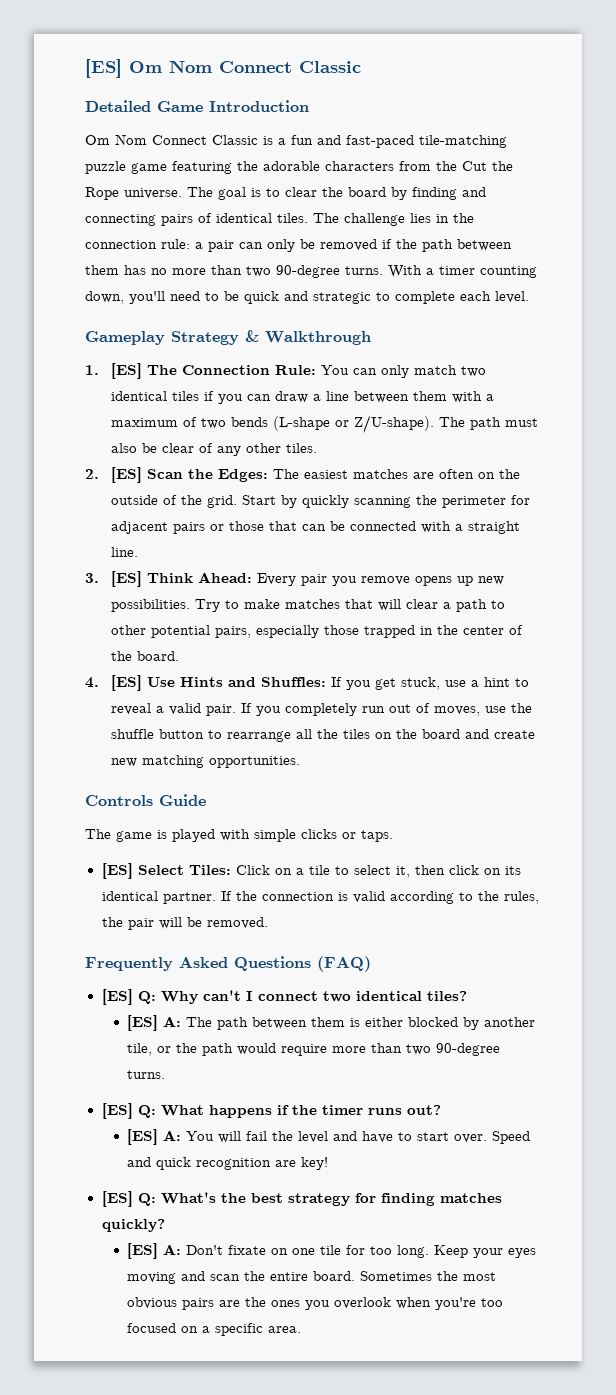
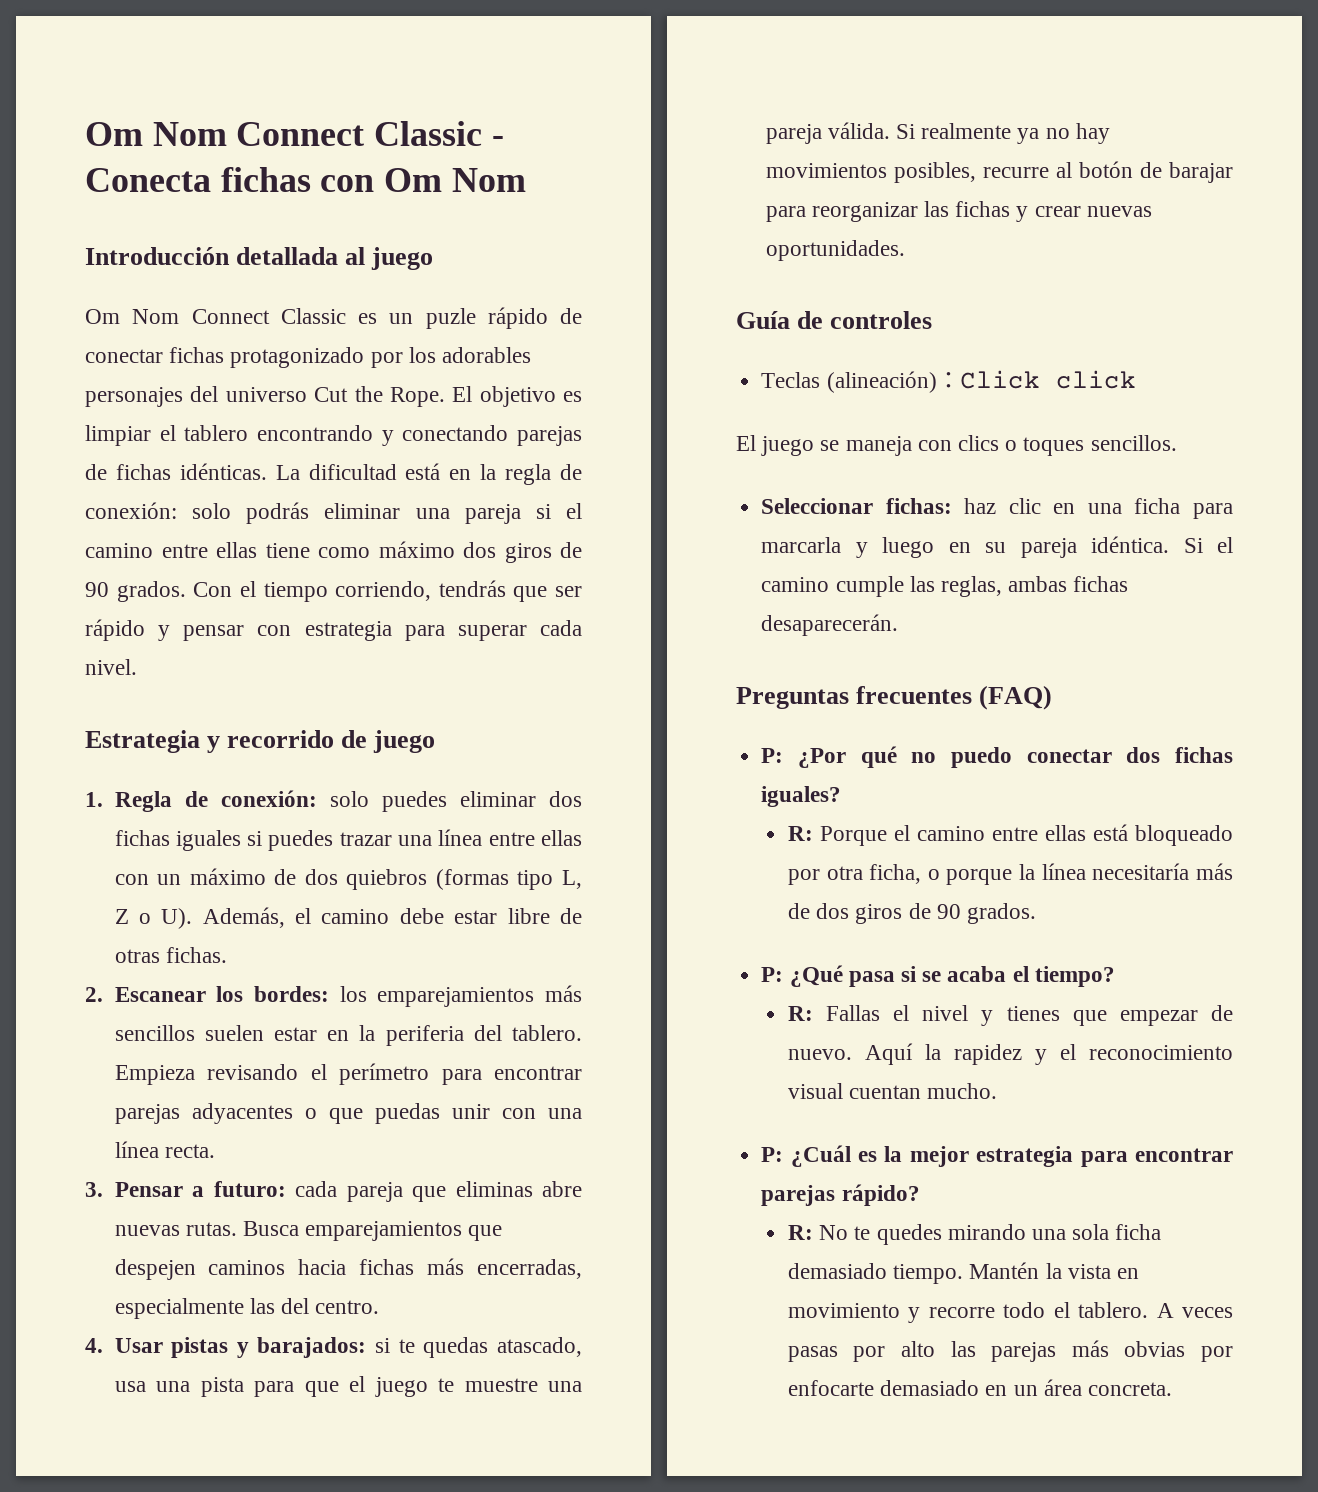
- [ES] Om Nom Connect Classic
- Detailed Game Introduction
- Om Nom Connect Classic is a fun and fast-paced tile-matching puzzle game featuring the adorable characters from the Cut the Rope universe. The goal is to clear the board by finding and connecting pairs of identical tiles. The challenge lies in the connection rule: a pair can only be removed if the path between them has no more than two 90-degree turns. With a timer counting down, you'll need to be quick and strategic to complete each level.
- Gameplay Strategy & Walkthrough
- 1. [ES] The Connection Rule: You can only match two identical tiles if you can draw a line between them with a maximum of two bends (L-shape or Z/U-shape). The path must also be clear of any other tiles.
- 2. [ES] Scan the Edges: The easiest matches are often on the outside of the grid. Start by quickly scanning the perimeter for adjacent pairs or those that can be connected with a straight line.
- 3. [ES] Think Ahead: Every pair you remove opens up new possibilities. Try to make matches that will clear a path to other potential pairs, especially those trapped in the center of the board.
- 4. [ES] Use Hints and Shuffles: If you get stuck, use a hint to reveal a valid pair. If you completely run out of moves, use the shuffle button to rearrange all the tiles on the board and create new matching opportunities.
- Controls Guide
- The game is played with simple clicks or taps.
- [ES] Select Tiles: Click on a tile to select it, then click on its identical partner. If the connection is valid according to the rules, the pair will be removed.
- Frequently Asked Questions (FAQ)
- [ES] Q: Why can't I connect two identical tiles?
- [ES] A: The path between them is either blocked by another tile, or the path would require more than two 90-degree turns.
- [ES] Q: What happens if the timer runs out?
- [ES] A: You will fail the level and have to start over. Speed and quick recognition are key!
- [ES] Q: What's the best strategy for finding matches quickly?
- [ES] A: Don't fixate on one tile for too long. Keep your eyes moving and scan the entire board. Sometimes the most obvious pairs are the ones you overlook when you're too focused on a specific area.
+ Om Nom Connect Classic - Conecta fichas con Om Nom
+ Introducción detallada al juego
+ Om Nom Connect Classic es un puzle rápido de conectar fichas protagonizado por los adorables personajes del universo Cut the Rope. El objetivo es limpiar el tablero encontrando y conectando parejas de fichas idénticas. La dificultad está en la regla de conexión: solo podrás eliminar una pareja si el camino entre ellas tiene como máximo dos giros de 90 grados. Con el tiempo corriendo, tendrás que ser rápido y pensar con estrategia para superar cada nivel.
+ Estrategia y recorrido de juego
+ 1. Regla de conexión: solo puedes eliminar dos fichas iguales si puedes trazar una línea entre ellas con un máximo de dos quiebros (formas tipo L, Z o U). Además, el camino debe estar libre de otras fichas.
+ 2. Escanear los bordes: los emparejamientos más sencillos suelen estar en la periferia del tablero. Empieza revisando el perímetro para encontrar parejas adyacentes o que puedas unir con una línea recta.
+ 3. Pensar a futuro: cada pareja que eliminas abre nuevas rutas. Busca emparejamientos que despejen caminos hacia fichas más encerradas, especialmente las del centro.
+ 4. Usar pistas y barajados: si te quedas atascado, usa una pista para que el juego te muestre una pareja válida. Si realmente ya no hay movimientos posibles, recurre al botón de barajar para reorganizar las fichas y crear nuevas oportunidades.
+ Guía de controles
+ Teclas (alineación)：Click click
+ El juego se maneja con clics o toques sencillos.
+ Seleccionar fichas: haz clic en una ficha para marcarla y luego en su pareja idéntica. Si el camino cumple las reglas, ambas fichas desaparecerán.
+ Preguntas frecuentes (FAQ)
+ P: ¿Por qué no puedo conectar dos fichas iguales?
+ R: Porque el camino entre ellas está bloqueado por otra ficha, o porque la línea necesitaría más de dos giros de 90 grados.
+ P: ¿Qué pasa si se acaba el tiempo?
+ R: Fallas el nivel y tienes que empezar de nuevo. Aquí la rapidez y el reconocimiento visual cuentan mucho.
+ P: ¿Cuál es la mejor estrategia para encontrar parejas rápido?
+ R: No te quedes mirando una sola ficha demasiado tiempo. Mantén la vista en movimiento y recorre todo el tablero. A veces pasas por alto las parejas más obvias por enfocarte demasiado en un área concreta.

